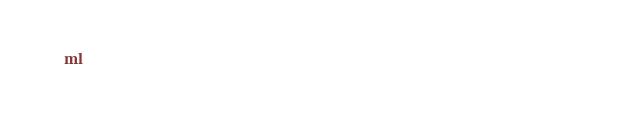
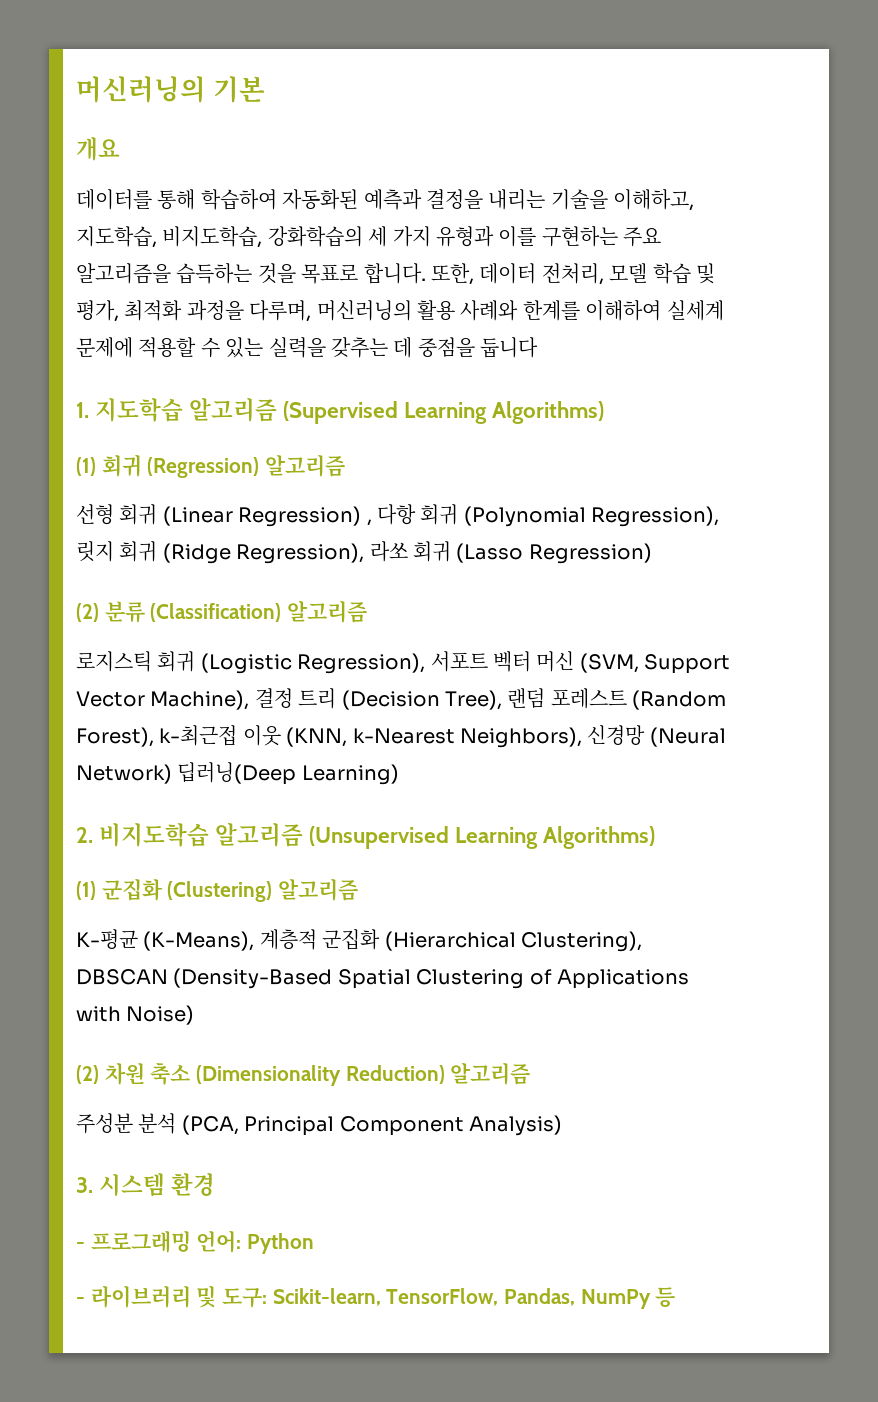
- ml
+ 머신러닝의 기본
+ 개요
+ 데이터를 통해 학습하여 자동화된 예측과 결정을 내리는 기술을 이해하고, 지도학습, 비지도학습, 강화학습의 세 가지 유형과 이를 구현하는 주요 알고리즘을 습득하는 것을 목표로 합니다. 또한, 데이터 전처리, 모델 학습 및 평가, 최적화 과정을 다루며, 머신러닝의 활용 사례와 한계를 이해하여 실세계 문제에 적용할 수 있는 실력을 갖추는 데 중점을 둡니다
+ 1. 지도학습 알고리즘 (Supervised Learning Algorithms)
+ (1) 회귀 (Regression) 알고리즘
+ 선형 회귀 (Linear Regression) , 다항 회귀 (Polynomial Regression), 릿지 회귀 (Ridge Regression), 라쏘 회귀 (Lasso Regression)
+ (2) 분류 (Classification) 알고리즘
+ 로지스틱 회귀 (Logistic Regression), 서포트 벡터 머신 (SVM, Support Vector Machine), 결정 트리 (Decision Tree), 랜덤 포레스트 (Random Forest), k-최근접 이웃 (KNN, k-Nearest Neighbors), 신경망 (Neural Network) 딥러닝(Deep Learning)
+ 2. 비지도학습 알고리즘 (Unsupervised Learning Algorithms)
+ (1) 군집화 (Clustering) 알고리즘
+ K-평균 (K-Means), 계층적 군집화 (Hierarchical Clustering), DBSCAN (Density-Based Spatial Clustering of Applications with Noise)
+ (2) 차원 축소 (Dimensionality Reduction) 알고리즘
+ 주성분 분석 (PCA, Principal Component Analysis)
+ 3. 시스템 환경
+ - 프로그래밍 언어: Python
+ - 라이브러리 및 도구: Scikit-learn, TensorFlow, Pandas, NumPy 등

